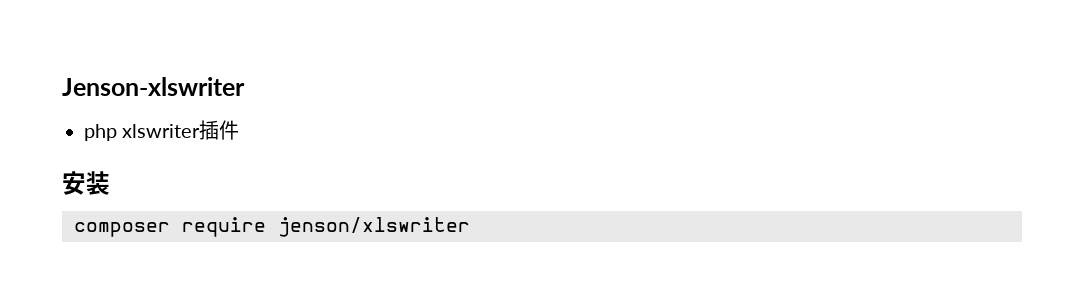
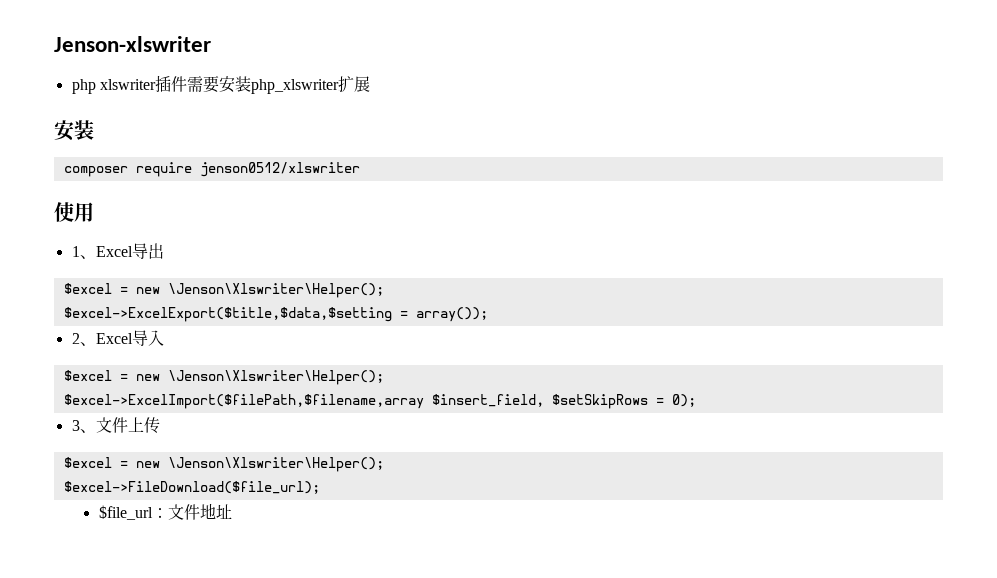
- php xlswriter插件
+ php xlswriter插件需要安装php_xlswriter扩展
- composer require jenson/xlswriter
+ composer require jenson0512/xlswriter
+ 使用
+ 1、Excel导出
+ $excel = new \Jenson\Xlswriter\Helper();
+ $excel->ExcelExport($title,$data,$setting = array());
+ 2、Excel导入
+ $excel = new \Jenson\Xlswriter\Helper();
+ $excel->ExcelImport($filePath,$filename,array $insert_field, $setSkipRows = 0);
+ 3、文件上传
+ $excel = new \Jenson\Xlswriter\Helper();
+ $excel->FileDownload($file_url);
+ $file_url：文件地址

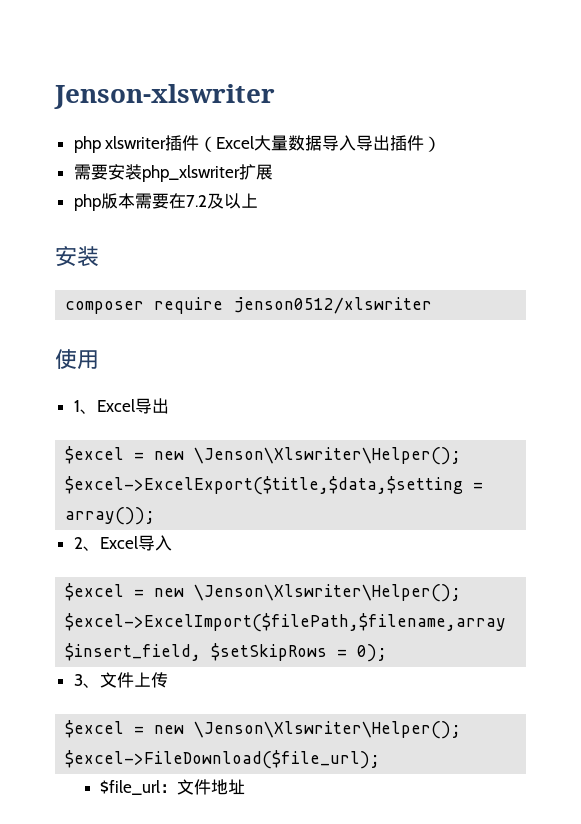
- php xlswriter插件需要安装php_xlswriter扩展
+ php xlswriter插件（Excel大量数据导入导出插件）
+ 需要安装php_xlswriter扩展
+ php版本需要在7.2及以上

